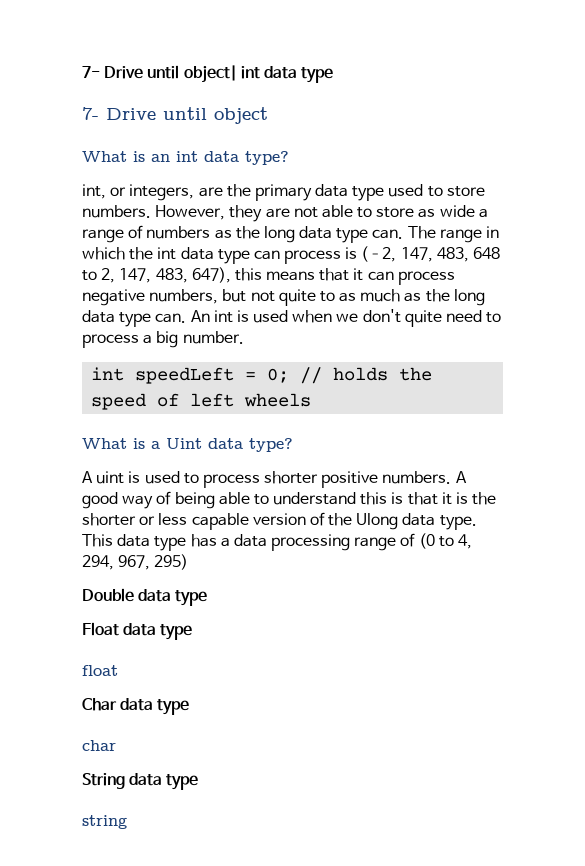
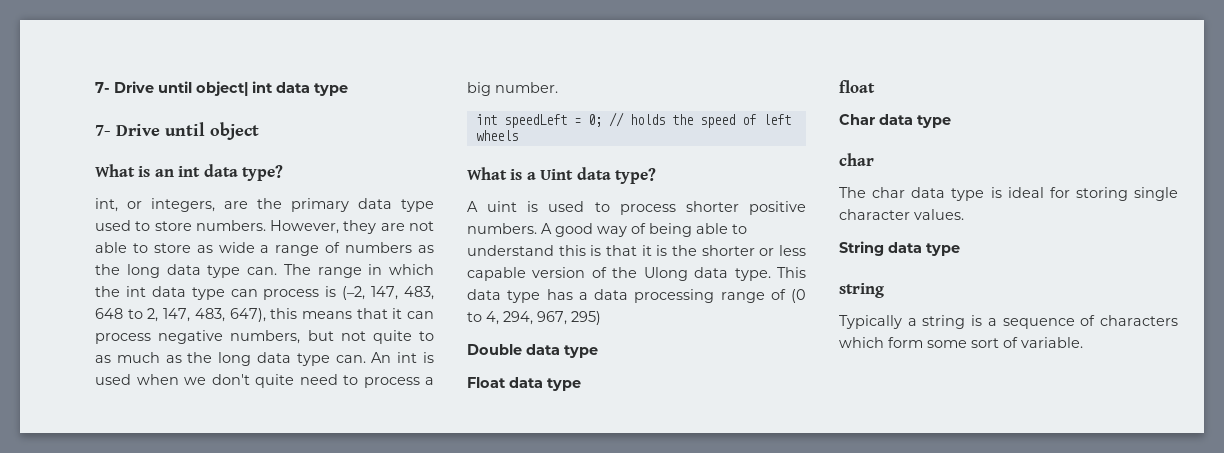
+ The char data type is ideal for storing single character values.
  String data type
  string
+ Typically a string is a sequence of characters which form some sort of variable.

